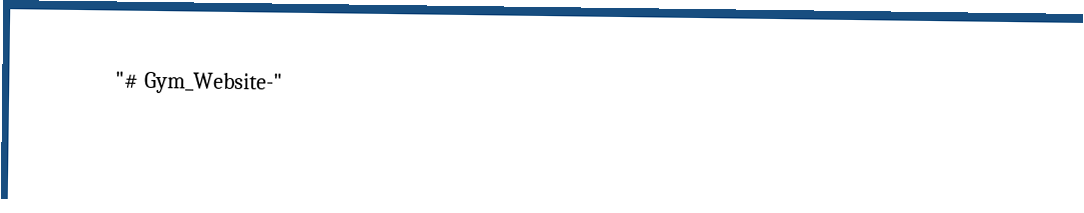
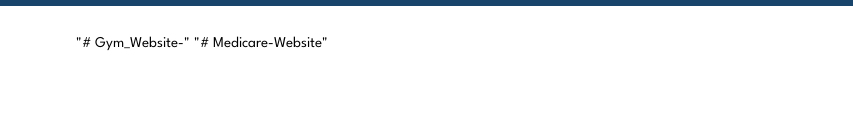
- "# Gym_Website-"
+ "# Gym_Website-" "# Medicare-Website"

